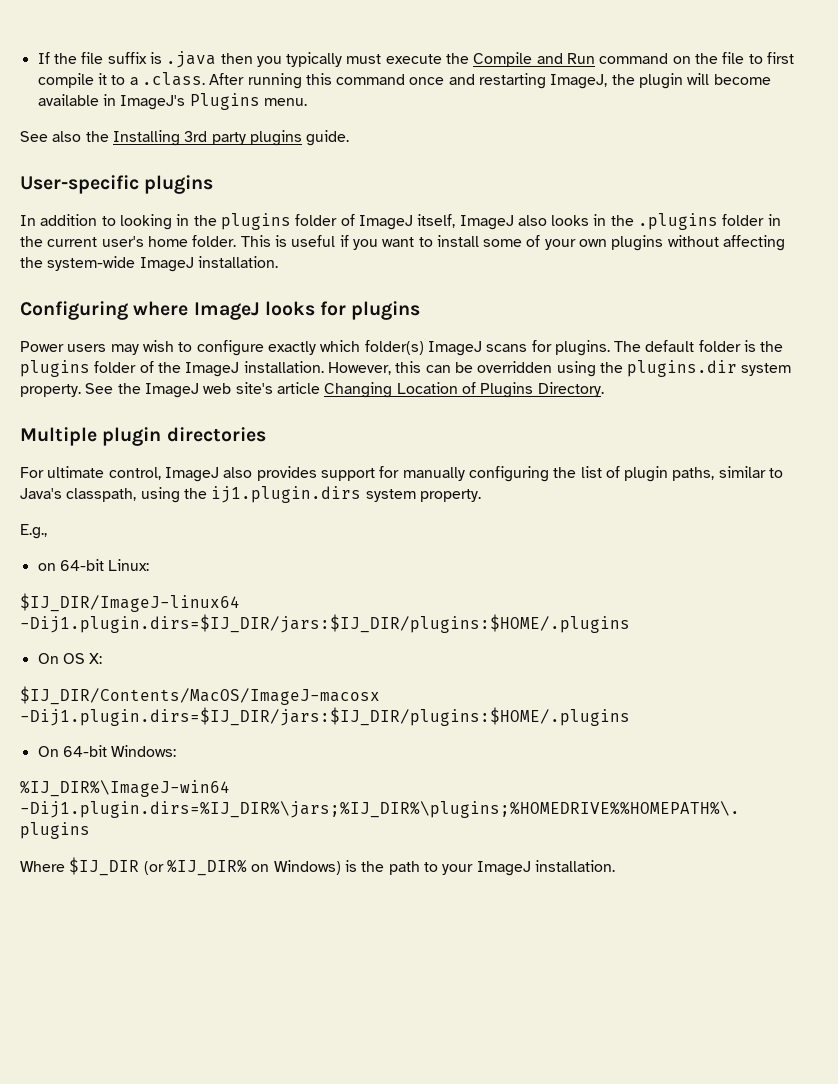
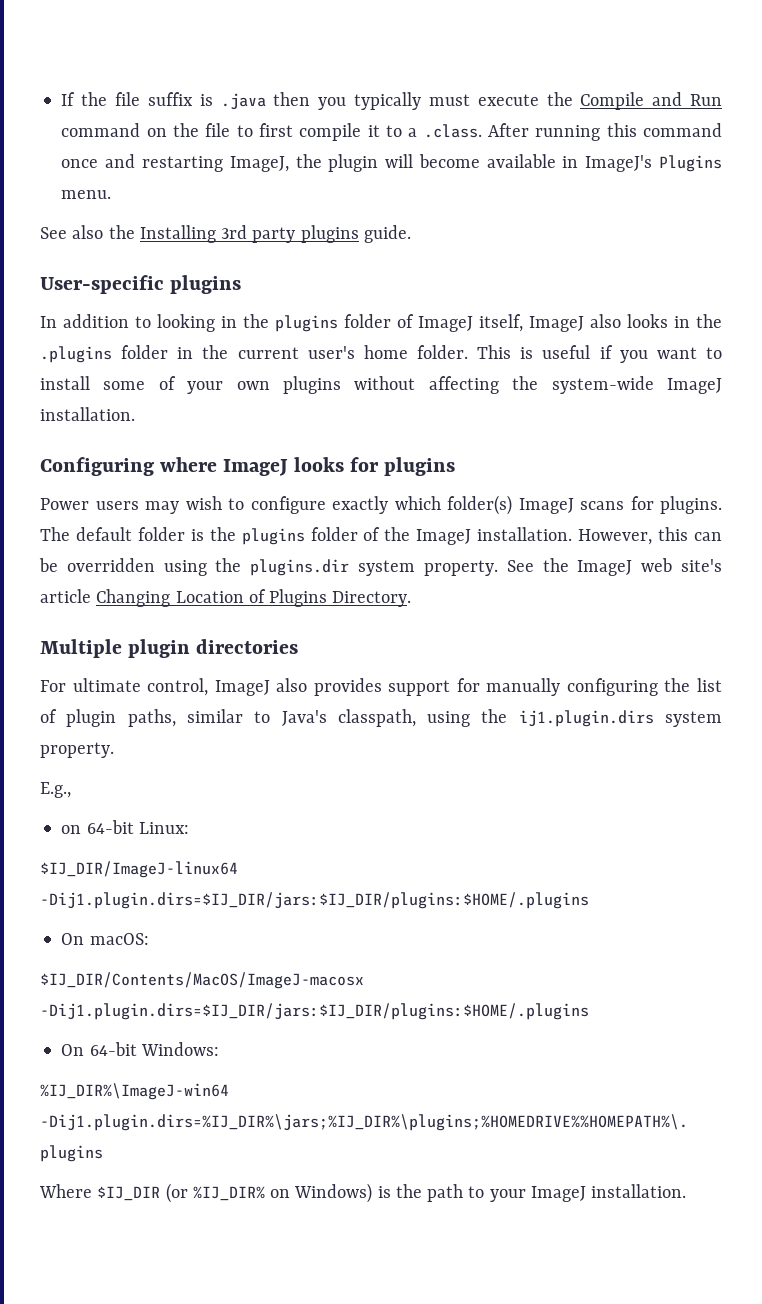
- On OS X:
+ On macOS:

